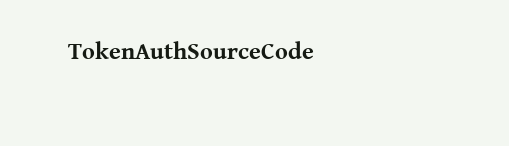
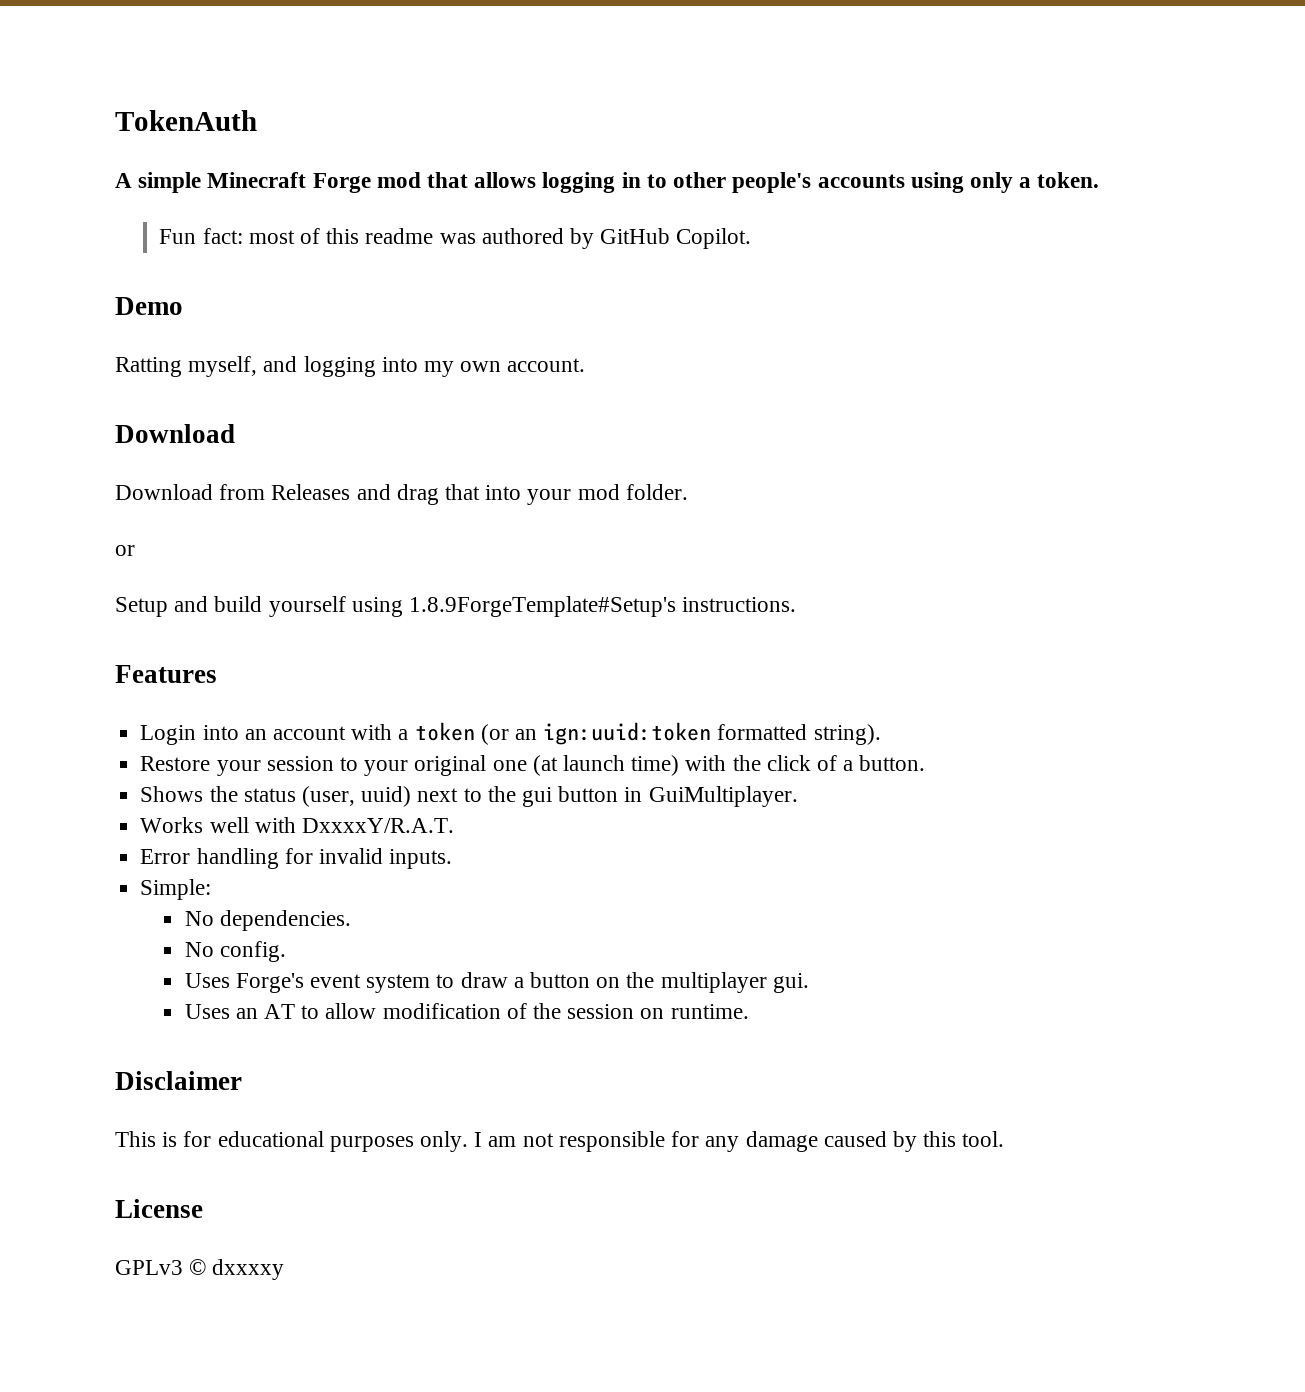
- TokenAuthSourceCode
+ TokenAuth
+ A simple Minecraft Forge mod that allows logging in to other people's accounts using only a token.
+ Fun fact: most of this readme was authored by GitHub Copilot.
+ Demo
+ Ratting myself, and logging into my own account.
+ Download
+ Download from Releases and drag that into your mod folder.
+ or
+ Setup and build yourself using 1.8.9ForgeTemplate#Setup's instructions.
+ Features
+ Login into an account with a token (or an ign:uuid:token formatted string).
+ Restore your session to your original one (at launch time) with the click of a button.
+ Shows the status (user, uuid) next to the gui button in GuiMultiplayer.
+ Works well with DxxxxY/R.A.T.
+ Error handling for invalid inputs.
+ Simple:
+ No dependencies.
+ No config.
+ Uses Forge's event system to draw a button on the multiplayer gui.
+ Uses an AT to allow modification of the session on runtime.
+ Disclaimer
+ This is for educational purposes only. I am not responsible for any damage caused by this tool.
+ License
+ GPLv3 © dxxxxy

